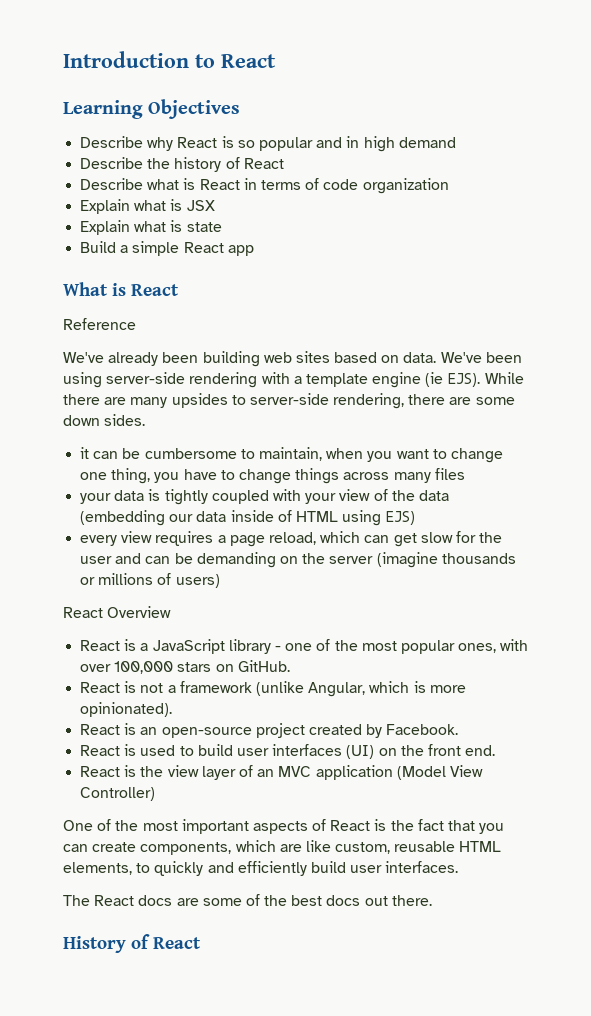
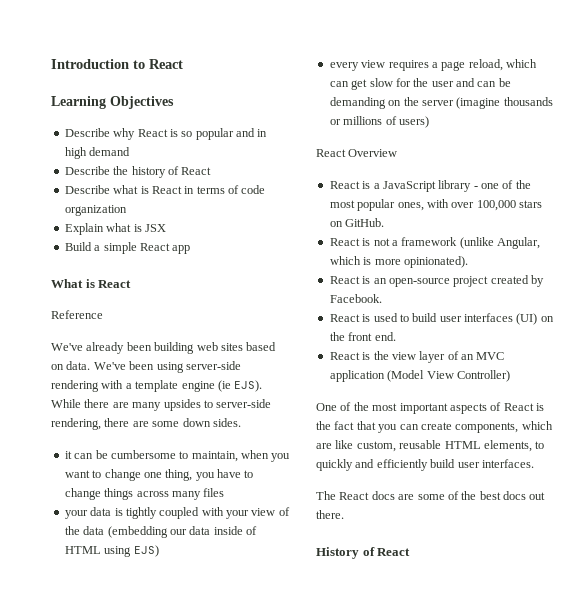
- Explain what is state

